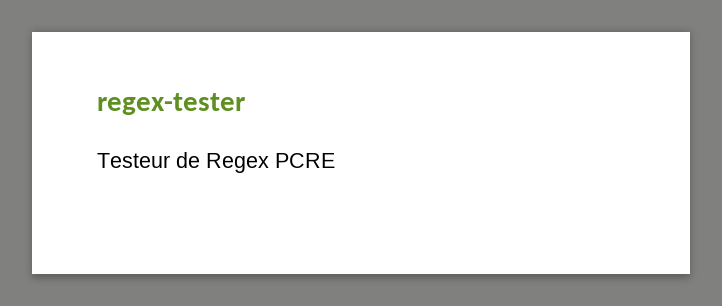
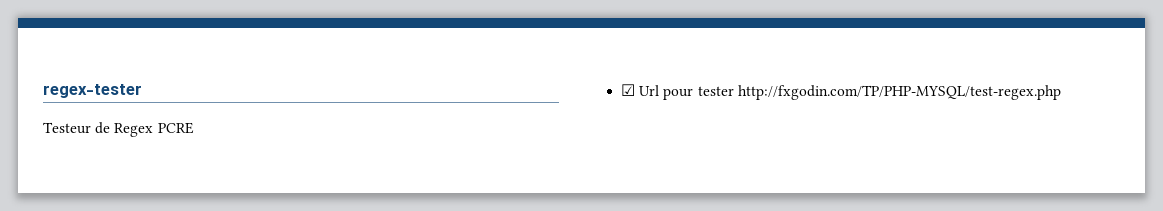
+ ☑ Url pour tester http://fxgodin.com/TP/PHP-MYSQL/test-regex.php

